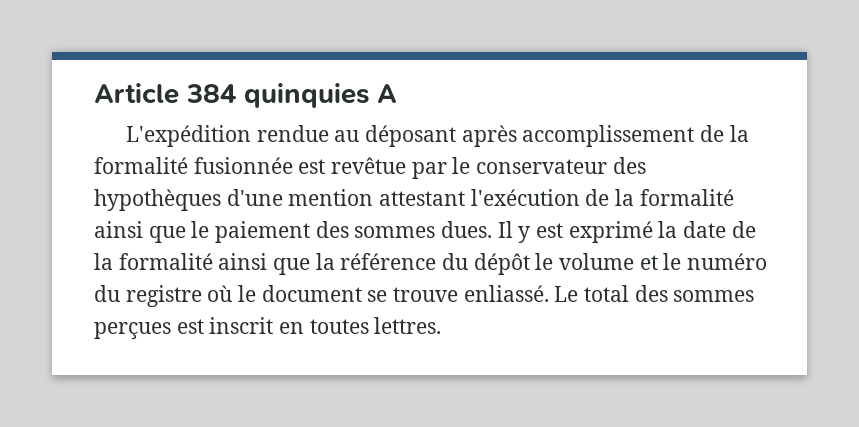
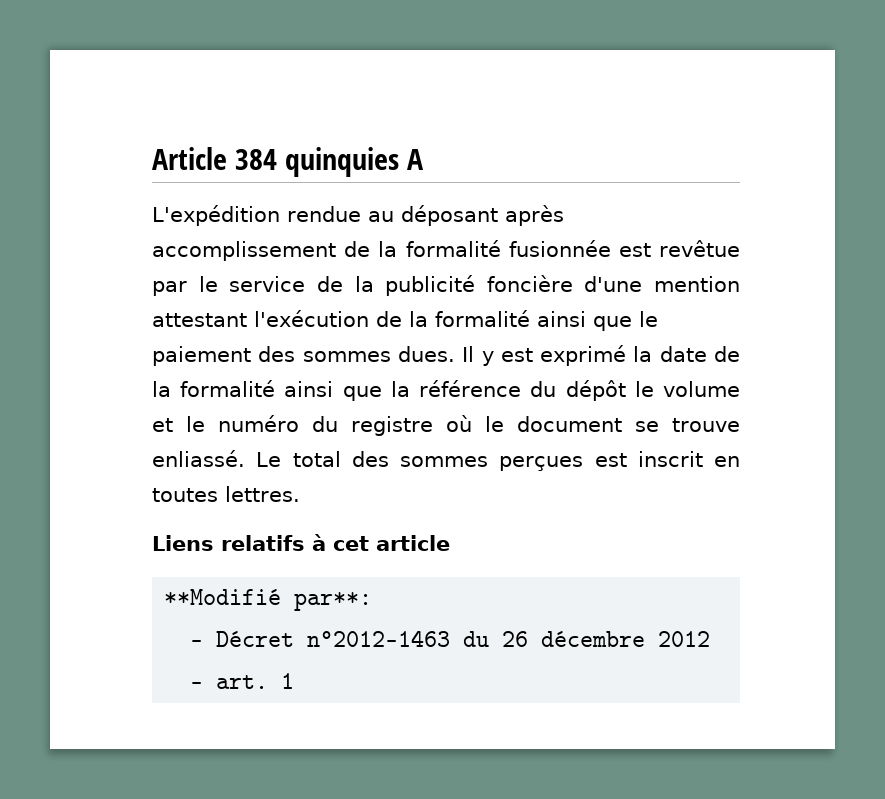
- L'expédition rendue au déposant après accomplissement de la formalité fusionnée est revêtue par le conservateur des hypothèques d'une mention attestant l'exécution de la formalité ainsi que le paiement des sommes dues.
+ L'expédition rendue au déposant après accomplissement de la formalité fusionnée est revêtue par le service de la publicité foncière d'une mention attestant l'exécution de la formalité ainsi que le paiement des sommes dues.
+ Liens relatifs à cet article
+ **Modifié par**:
+ - Décret n°2012-1463 du 26 décembre 2012 - art. 1

